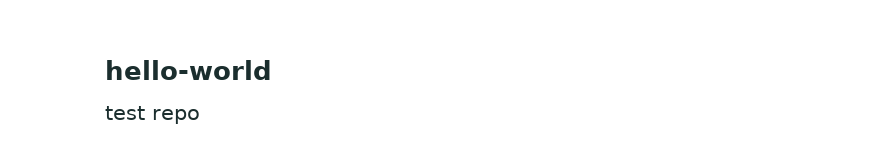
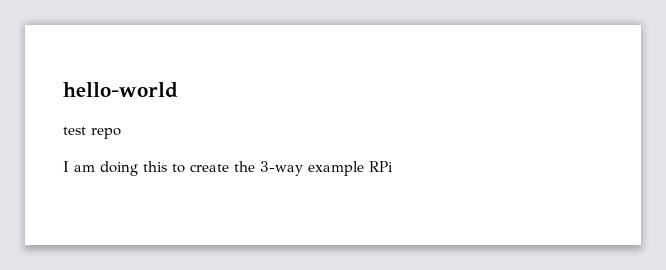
+ I am doing this to create the 3-way example RPi

